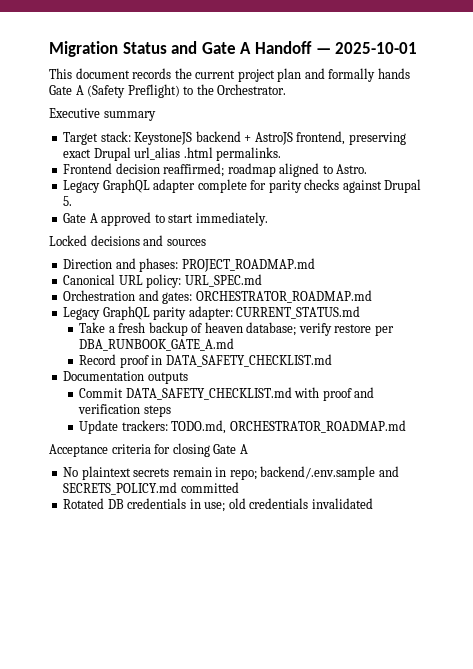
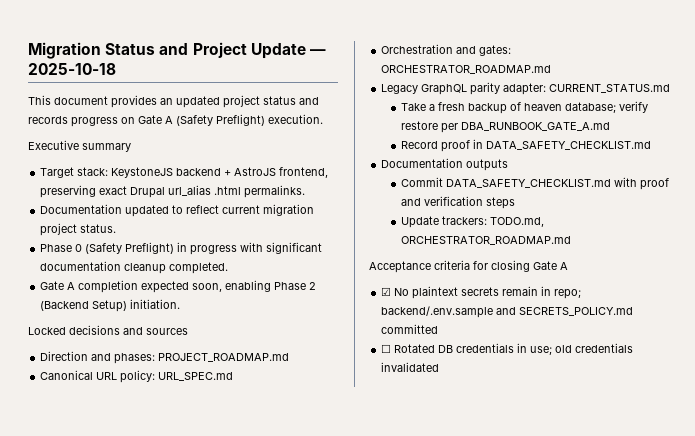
- Migration Status and Gate A Handoff — 2025-10-01
- This document records the current project plan and formally hands Gate A (Safety Preflight) to the Orchestrator.
+ Migration Status and Project Update — 2025-10-18
+ This document provides an updated project status and records progress on Gate A (Safety Preflight) execution.
- Frontend decision reaffirmed; roadmap aligned to Astro.
- Legacy GraphQL adapter complete for parity checks against Drupal 5.
- Gate A approved to start immediately.
+ Documentation updated to reflect current migration project status.
+ Phase 0 (Safety Preflight) in progress with significant documentation cleanup completed.
+ Gate A completion expected soon, enabling Phase 2 (Backend Setup) initiation.
- No plaintext secrets remain in repo; backend/.env.sample and SECRETS_POLICY.md committed
+ ☑ No plaintext secrets remain in repo; backend/.env.sample and SECRETS_POLICY.md committed
- Rotated DB credentials in use; old credentials invalidated
+ ☐ Rotated DB credentials in use; old credentials invalidated

